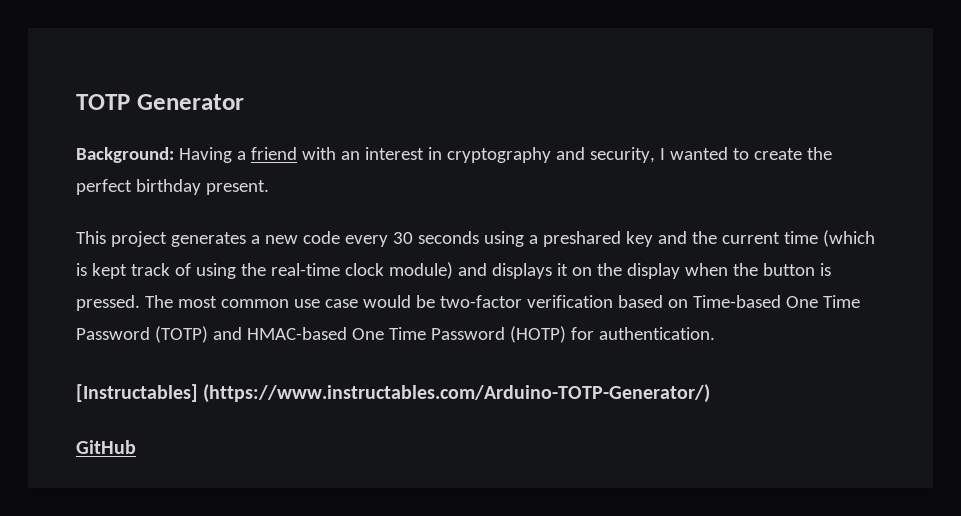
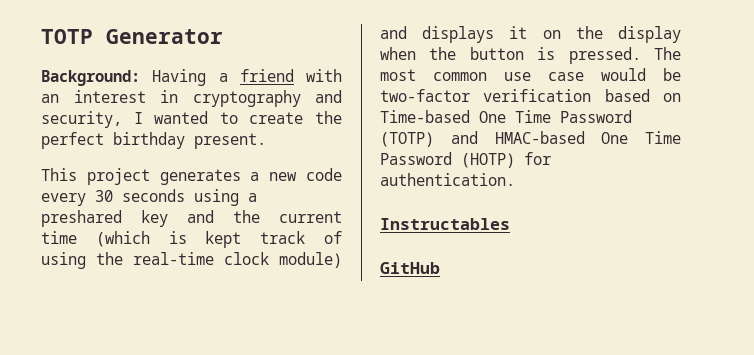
- [Instructables] (https://www.instructables.com/Arduino-TOTP-Generator/)
+ Instructables

